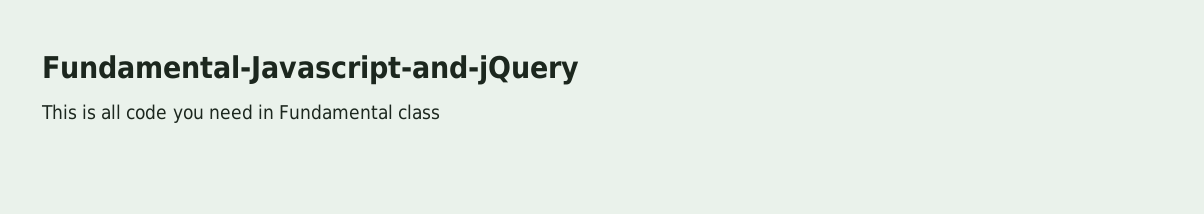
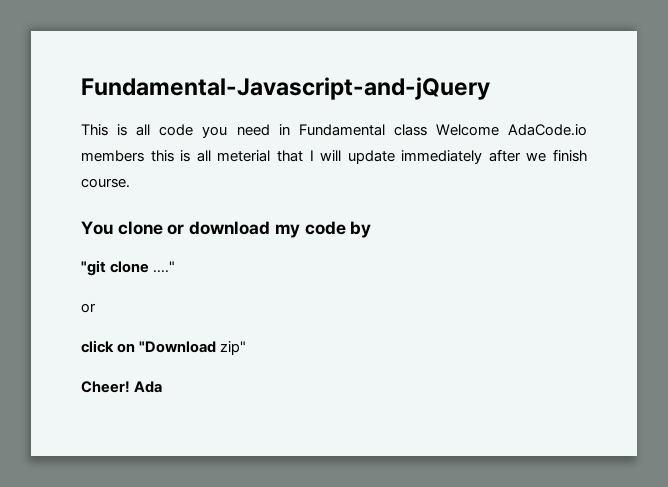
- This is all code you need in Fundamental class
+ This is all code you need in Fundamental class Welcome AdaCode.io members this is all meterial that I will update immediately after we finish course.
+ You clone or download my code by
+ "git clone ...."
+ or
+ click on "Download zip"
+ Cheer! Ada

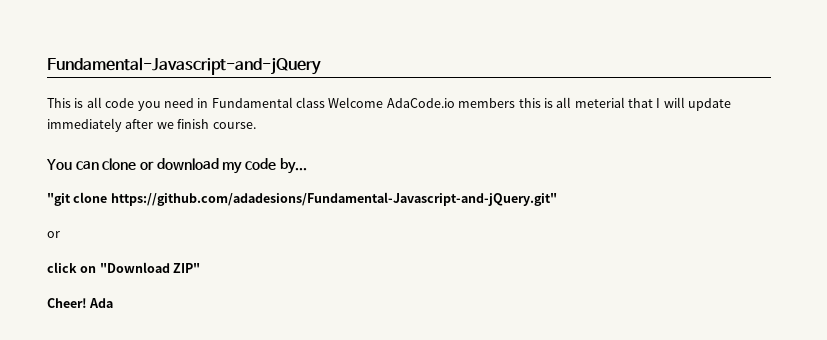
- You clone or download my code by
+ You can clone or download my code by...
- "git clone ...."
+ "git clone https://github.com/adadesions/Fundamental-Javascript-and-jQuery.git"
- click on "Download zip"
+ click on "Download ZIP"

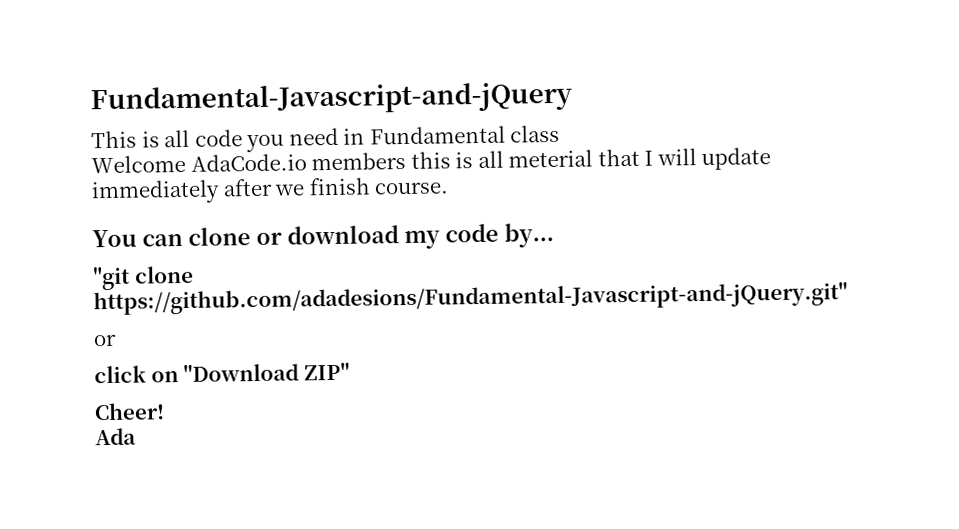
- This is all code you need in Fundamental class Welcome AdaCode.io members this is all meterial that I will update immediately after we finish course.
+ This is all code you need in Fundamental class
+ Welcome AdaCode.io members this is all meterial that I will update immediately after we finish course.
- Cheer! Ada
+ Cheer!
+ Ada

